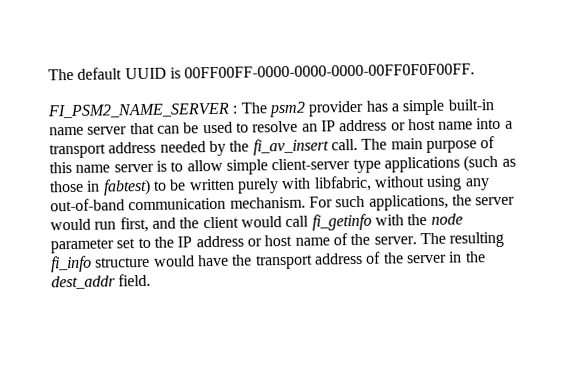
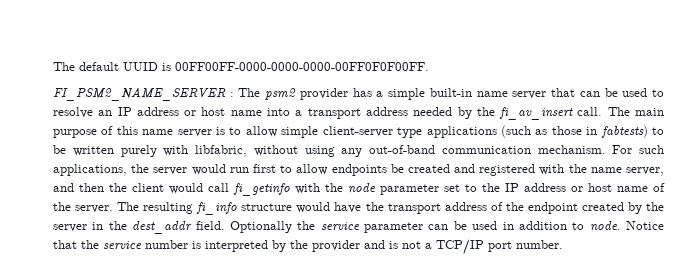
- The main purpose of this name server is to allow simple client-server type applications (such as those in fabtest) to be written purely with libfabric, without using any out-of-band communication mechanism.
+ The main purpose of this name server is to allow simple client-server type applications (such as those in fabtests) to be written purely with libfabric, without using any out-of-band communication mechanism.
- For such applications, the server would run first, and the client would call fi_getinfo with the node parameter set to the IP address or host name of the server.
+ For such applications, the server would run first to allow endpoints be created and registered with the name server, and then the client would call fi_getinfo with the node parameter set to the IP address or host name of the server.
- The resulting fi_info structure would have the transport address of the server in the dest_addr field.
+ The resulting fi_info structure would have the transport address of the endpoint created by the server in the dest_addr field.
+ Optionally the service parameter can be used in addition to node. Notice that the service number is interpreted by the provider and is not a TCP/IP port number.

